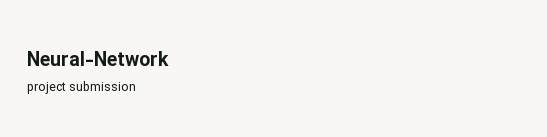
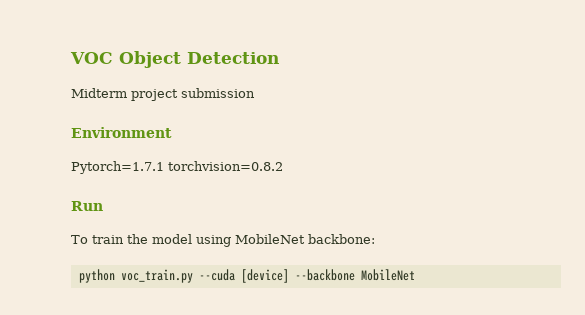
- Neural-Network
- project submission
+ VOC Object Detection
+ Midterm project submission
+ Environment
+ Pytorch=1.7.1 torchvision=0.8.2
+ Run
+ To train the model using MobileNet backbone:
+ python voc_train.py --cuda [device] --backbone MobileNet

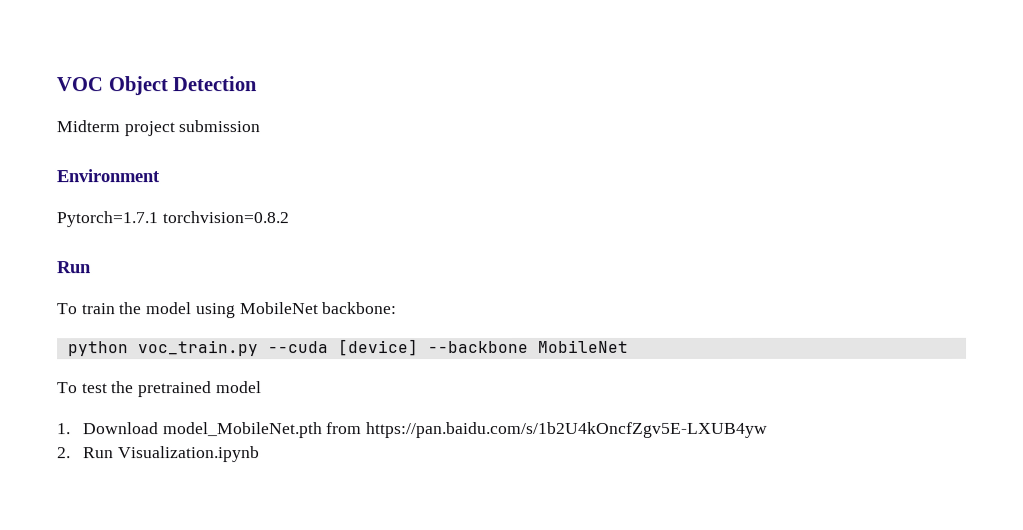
+ To test the pretrained model
+ 1. Download model_MobileNet.pth from https://pan.baidu.com/s/1b2U4kOncfZgv5E-LXUB4yw
+ 2. Run Visualization.ipynb

